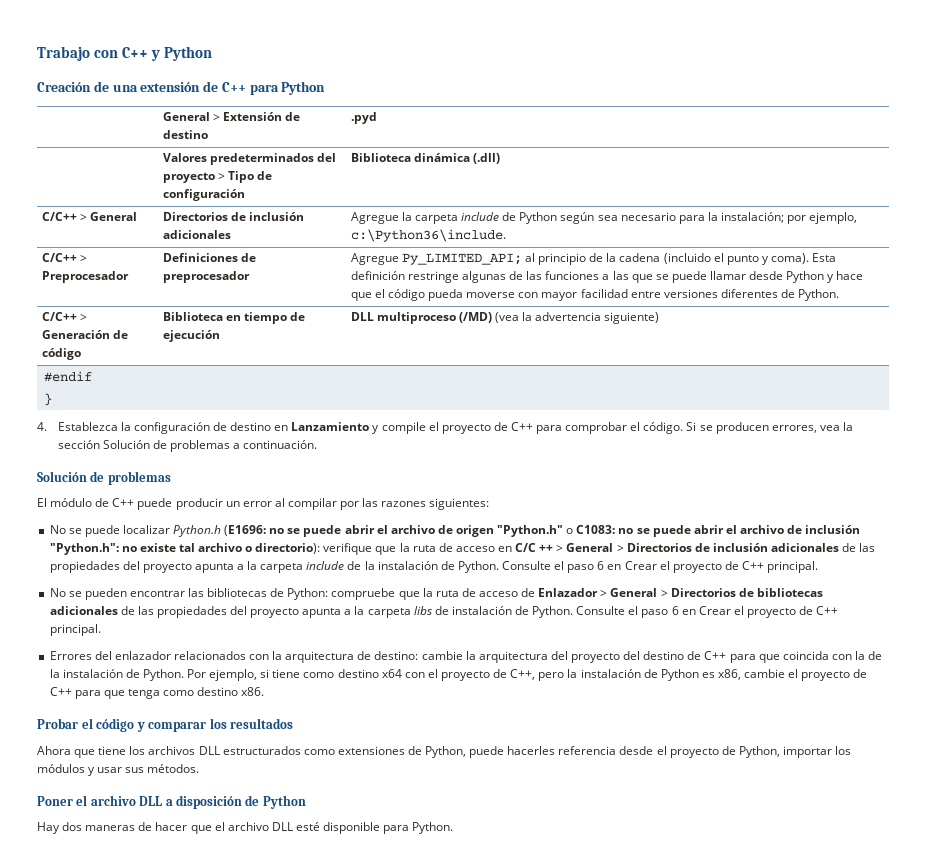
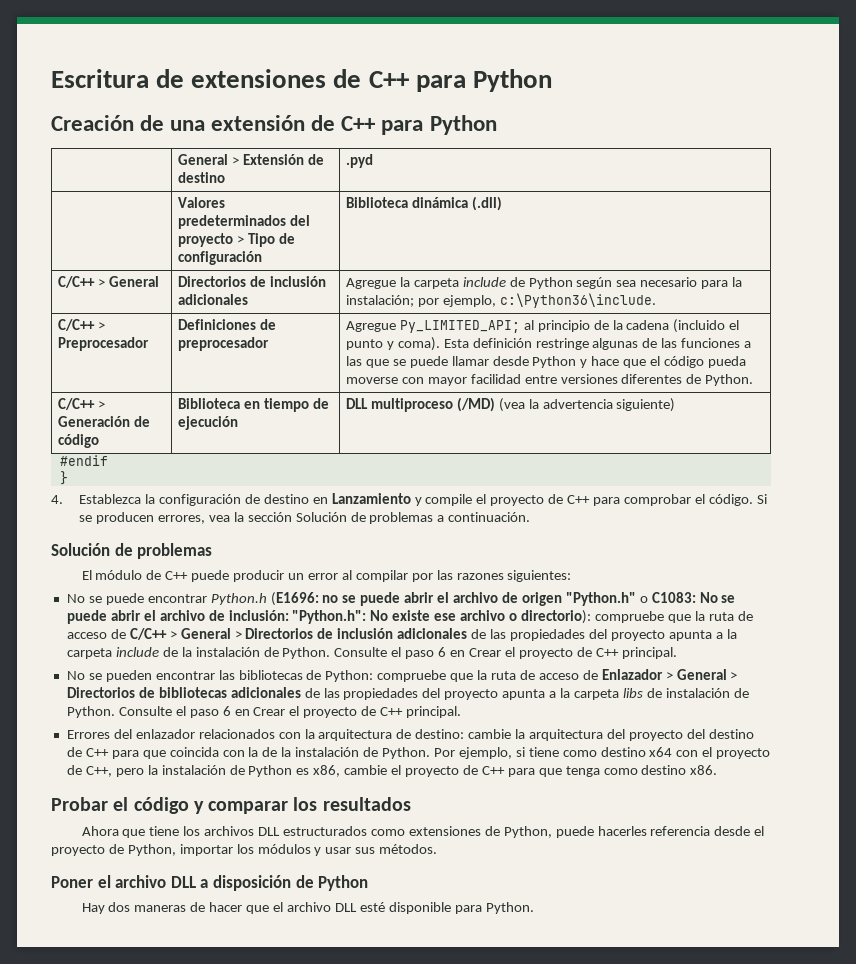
- Trabajo con C++ y Python
+ Escritura de extensiones de C++ para Python
- No se puede localizar Python.h (E1696: no se puede abrir el archivo de origen "Python.h" o C1083: no se puede abrir el archivo de inclusión "Python.h": no existe tal archivo o directorio): verifique que la ruta de acceso en C/C ++ > General > Directorios de inclusión adicionales de las propiedades del proyecto apunta a la carpeta include de la instalación de Python.
+ No se puede encontrar Python.h (E1696: no se puede abrir el archivo de origen "Python.h" o C1083: No se puede abrir el archivo de inclusión: "Python.h": No existe ese archivo o directorio): compruebe que la ruta de acceso de C/C++ > General > Directorios de inclusión adicionales de las propiedades del proyecto apunta a la carpeta include de la instalación de Python.

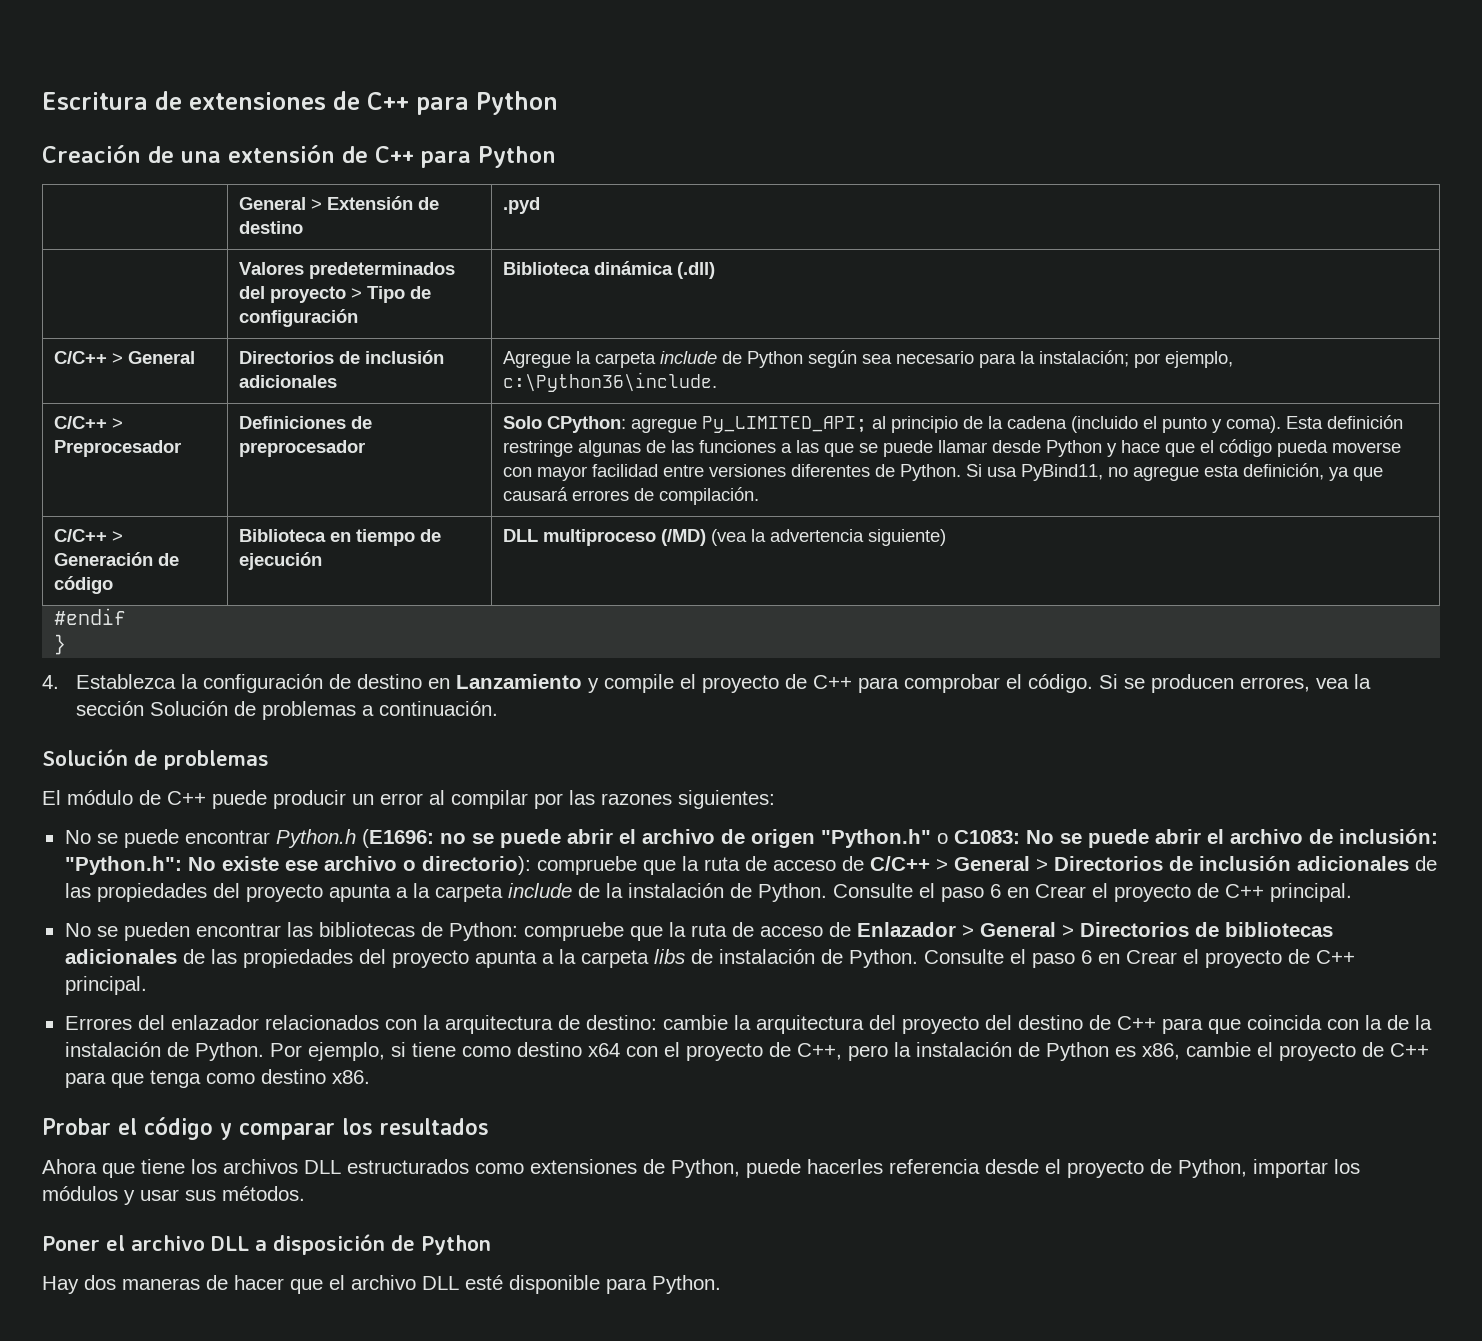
- Agregue Py_LIMITED_API; al principio de la cadena (incluido el punto y coma).
+ Solo CPython: agregue Py_LIMITED_API; al principio de la cadena (incluido el punto y coma).
+ Si usa PyBind11, no agregue esta definición, ya que causará errores de compilación.

